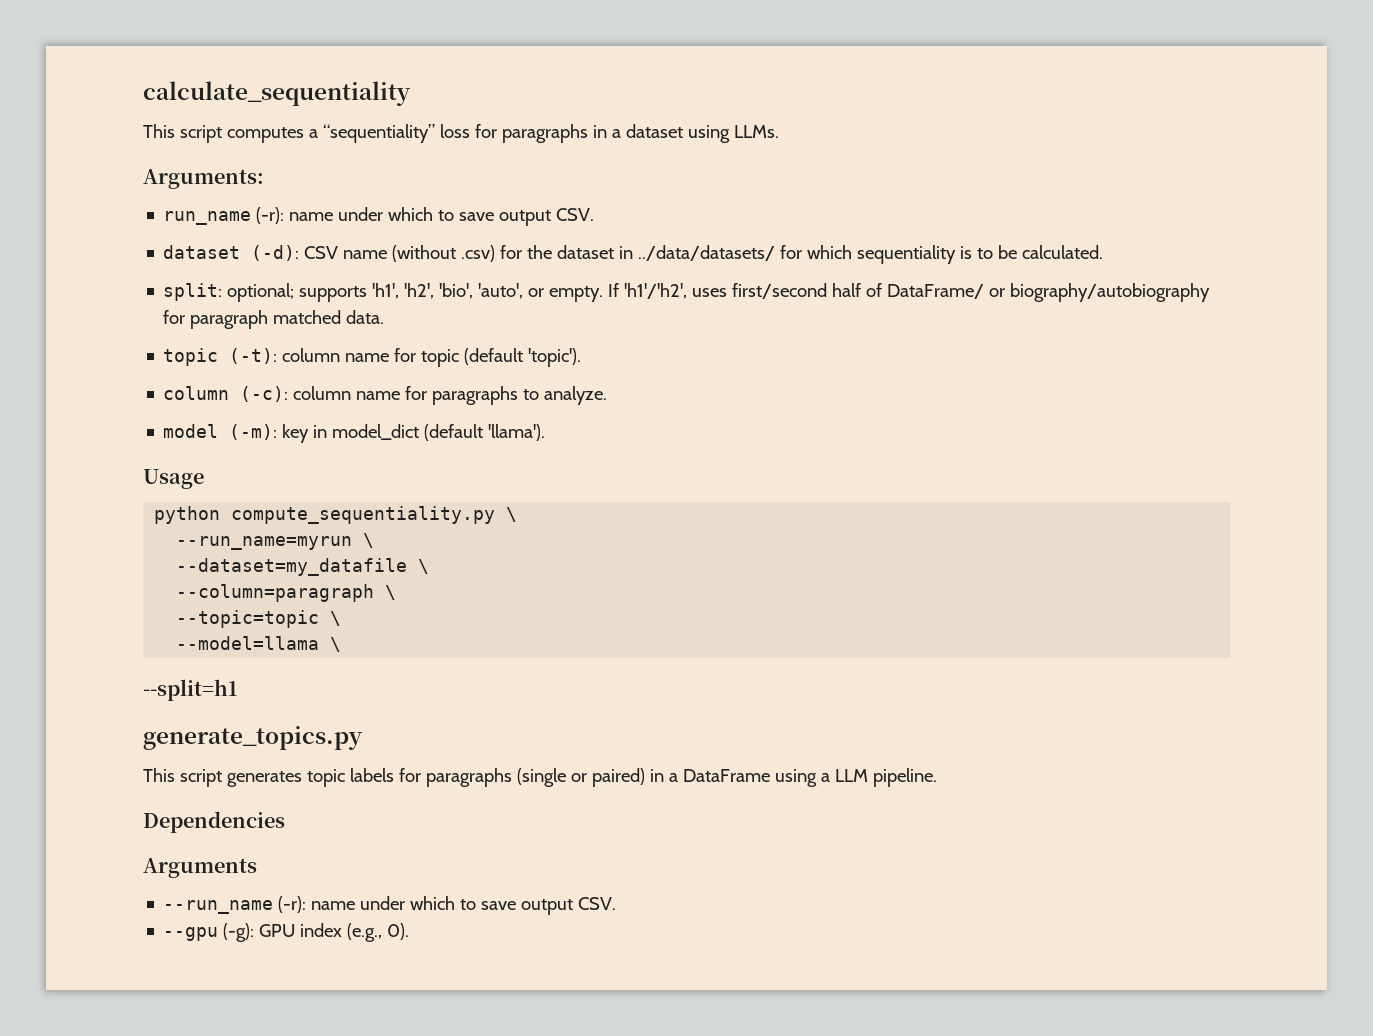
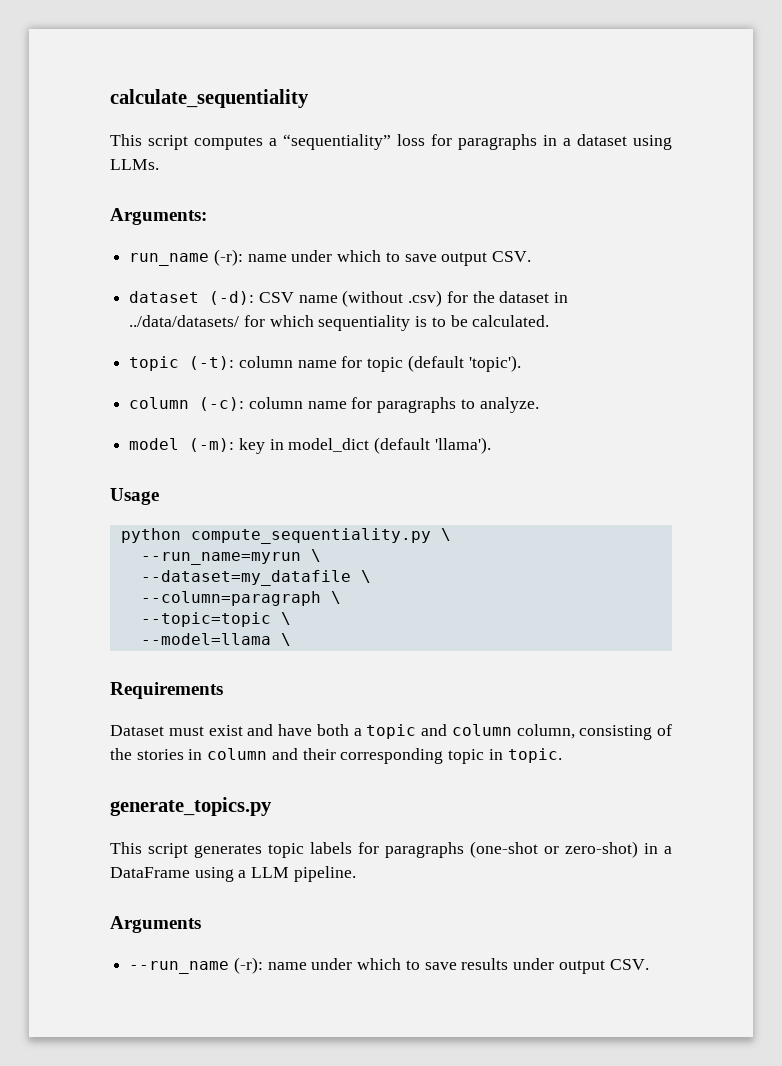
- split: optional; supports 'h1', 'h2', 'bio', 'auto', or empty. If 'h1'/'h2', uses first/second half of DataFrame/ or biography/autobiography for paragraph matched data.
- --split=h1
+ Requirements
+ Dataset must exist and have both a topic and column column, consisting of the stories in column and their corresponding topic in topic.
- This script generates topic labels for paragraphs (single or paired) in a DataFrame using a LLM pipeline.
+ This script generates topic labels for paragraphs (one-shot or zero-shot) in a DataFrame using a LLM pipeline.
- Dependencies
- --run_name (-r): name under which to save output CSV.
- --gpu (-g): GPU index (e.g., 0).
+ --run_name (-r): name under which to save results under output CSV.

